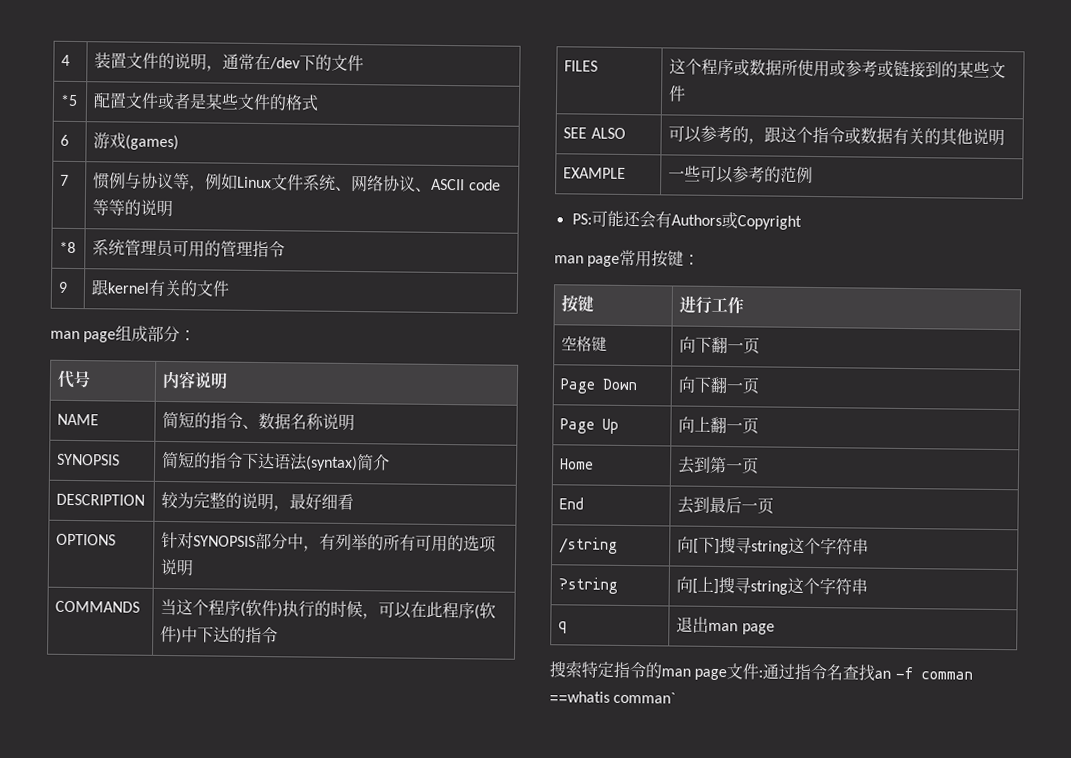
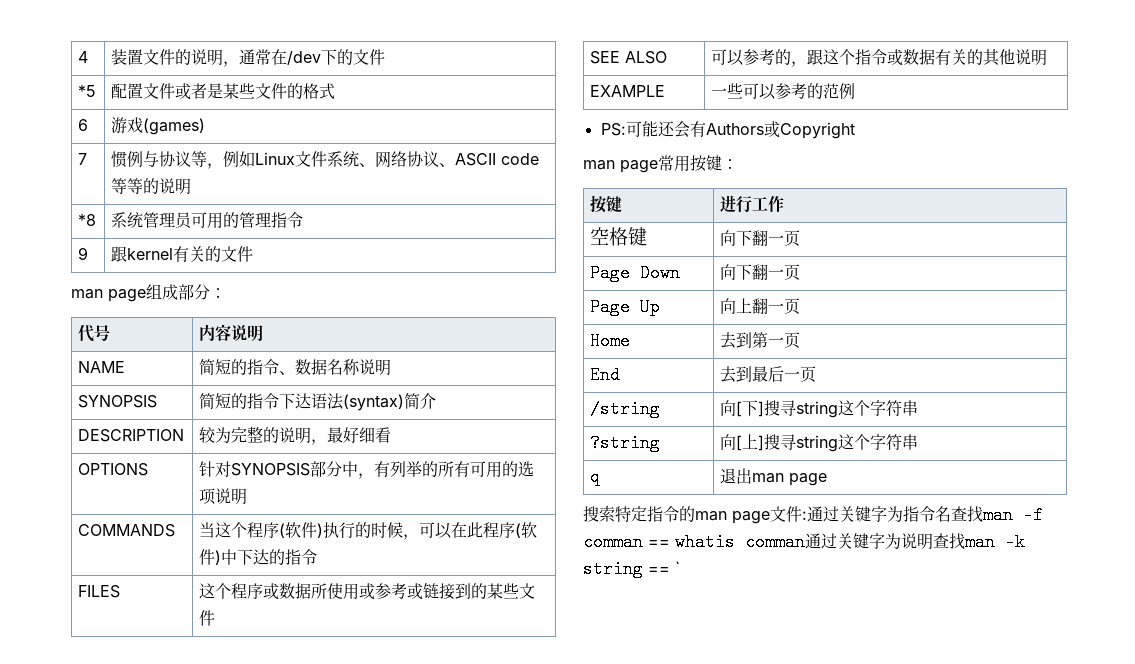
- 搜索特定指令的man page文件:通过指令名查找an -f comman ==whatis comman`
+ 搜索特定指令的man page文件:通过关键字为指令名查找man -f comman == whatis comman通过关键字为说明查找man -k string == `

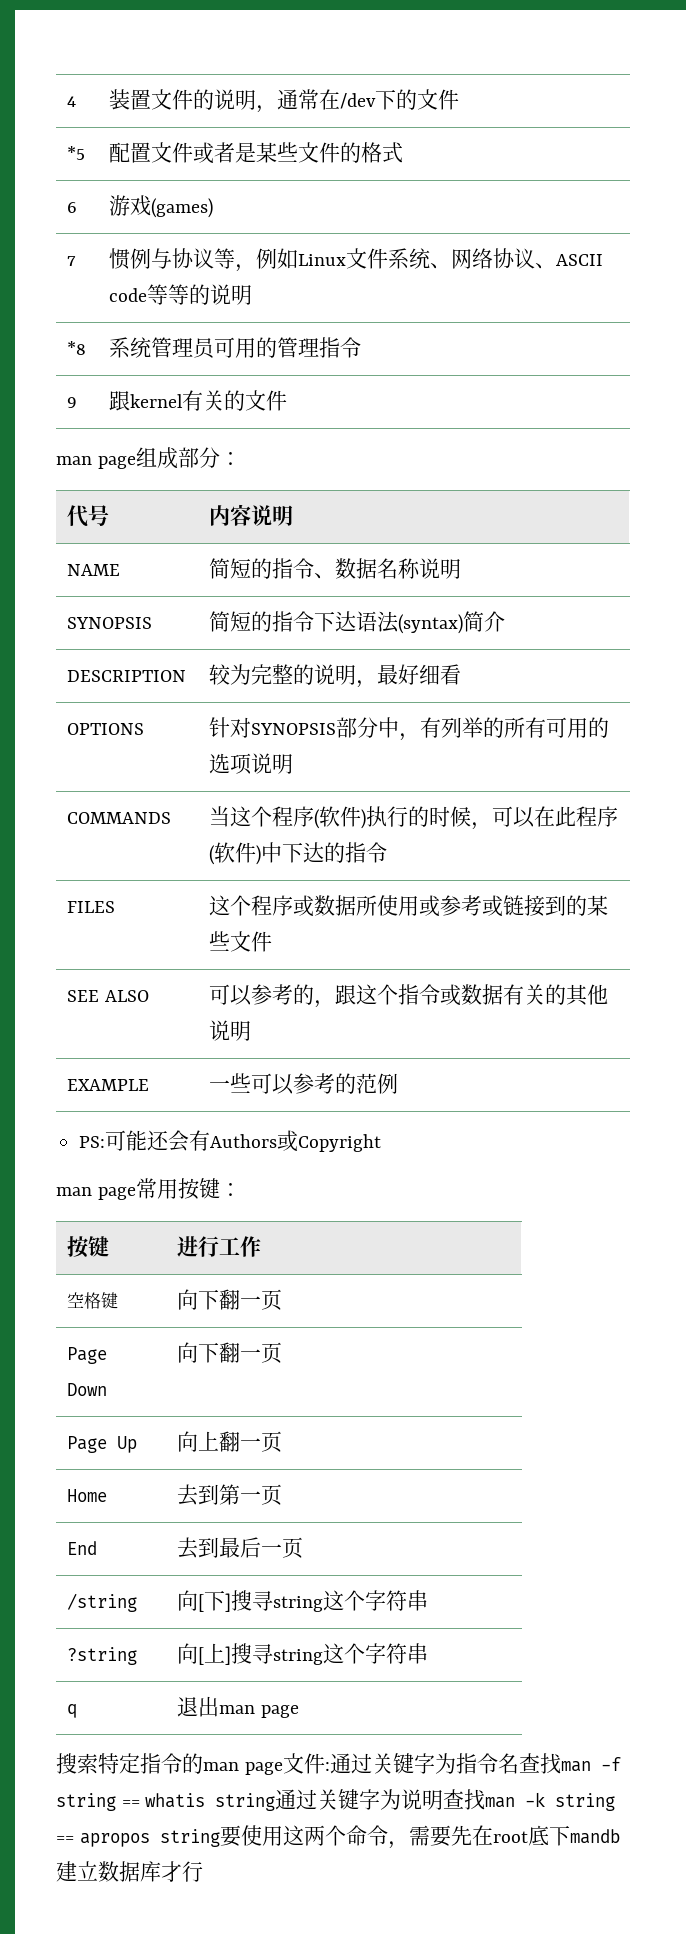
- 搜索特定指令的man page文件:通过关键字为指令名查找man -f comman == whatis comman通过关键字为说明查找man -k string == `
+ 搜索特定指令的man page文件:通过关键字为指令名查找man -f string == whatis string通过关键字为说明查找man -k string == apropos string要使用这两个命令，需要先在root底下mandb建立数据库才行

